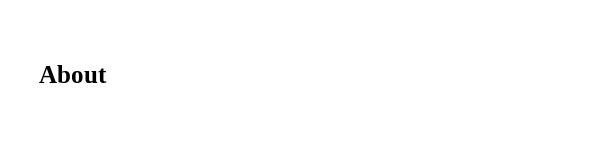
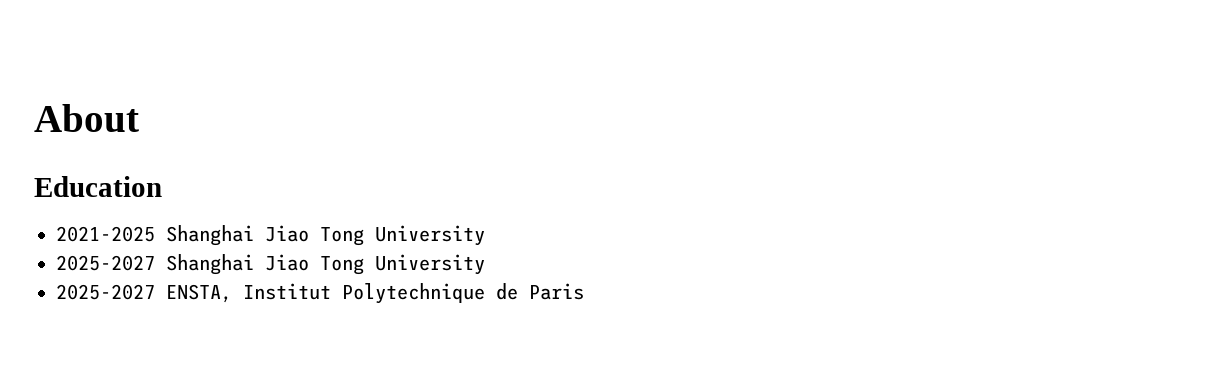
+ Education
+ 2021-2025 Shanghai Jiao Tong University
+ 2025-2027 Shanghai Jiao Tong University
+ 2025-2027 ENSTA, Institut Polytechnique de Paris

